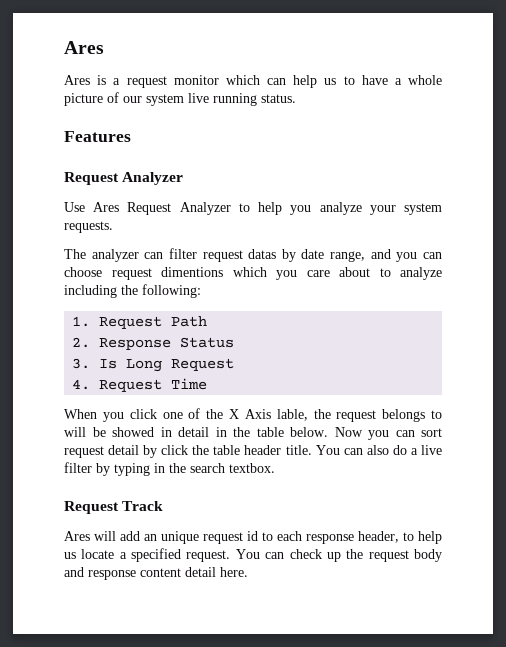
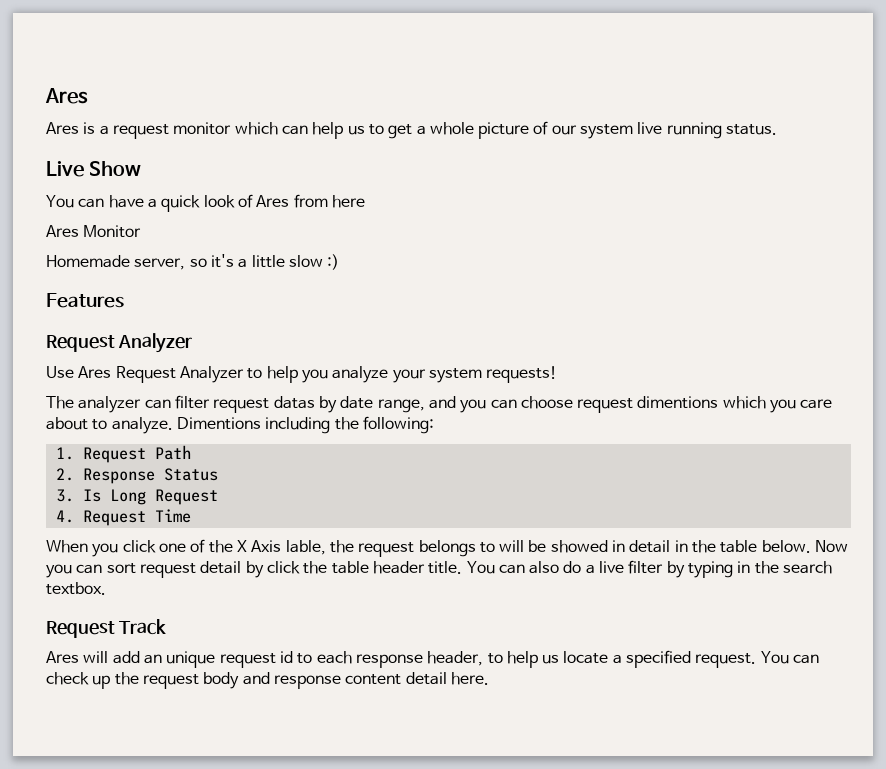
- Ares is a request monitor which can help us to have a whole picture of our system live running status.
+ Ares is a request monitor which can help us to get a whole picture of our system live running status.
+ Live Show
+ You can have a quick look of Ares from here
+ Ares Monitor
+ Homemade server, so it's a little slow :)
- Use Ares Request Analyzer to help you analyze your system requests.
+ Use Ares Request Analyzer to help you analyze your system requests!
- The analyzer can filter request datas by date range, and you can choose request dimentions which you care about to analyze including the following:
+ The analyzer can filter request datas by date range, and you can choose request dimentions which you care about to analyze. Dimentions including the following:

